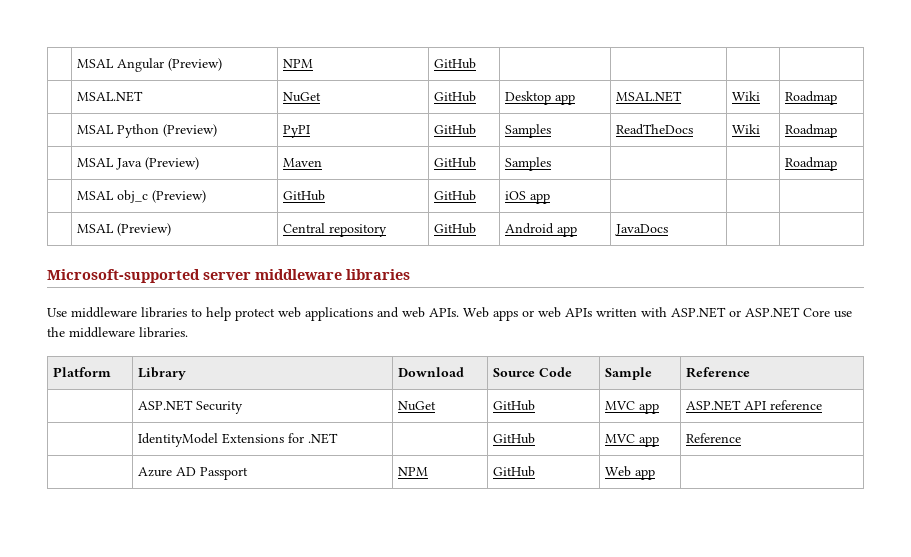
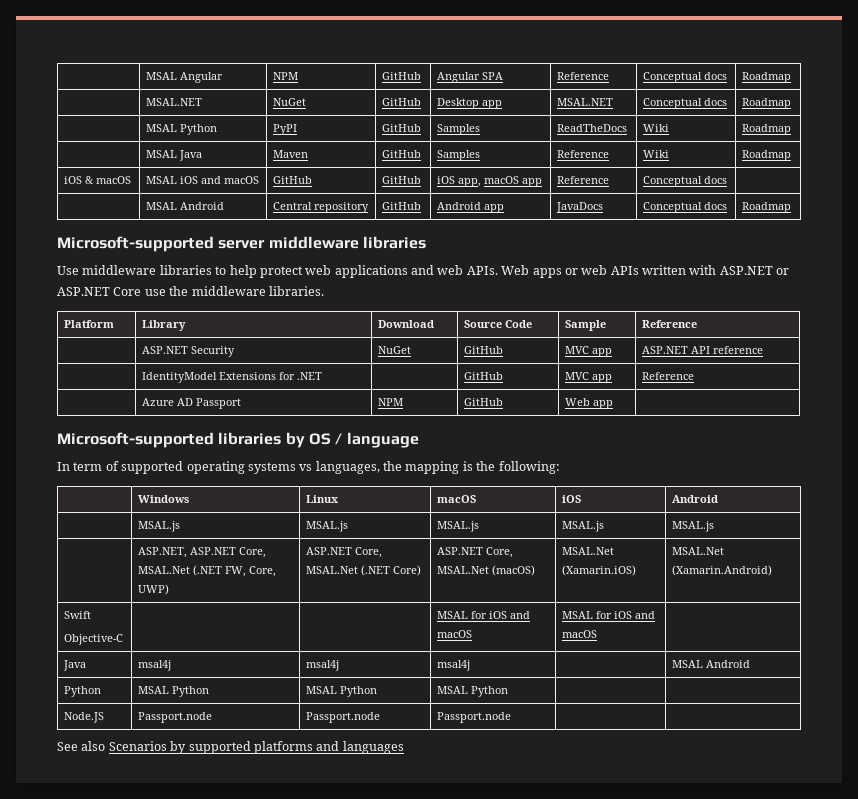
- | MSAL Angular (Preview) | NPM | GitHub | | | |
+ | MSAL Angular | NPM | GitHub | Angular SPA | Reference | Conceptual docs | Roadmap
- | MSAL.NET | NuGet | GitHub | Desktop app | MSAL.NET | Wiki | Roadmap
+ | MSAL.NET | NuGet | GitHub | Desktop app | MSAL.NET | Conceptual docs | Roadmap
- | MSAL Python (Preview) | PyPI | GitHub | Samples | ReadTheDocs | Wiki | Roadmap
+ | MSAL Python | PyPI | GitHub | Samples | ReadTheDocs | Wiki | Roadmap
- | MSAL Java (Preview) | Maven | GitHub | Samples | | | Roadmap
- | MSAL obj_c (Preview) | GitHub | GitHub | iOS app | | |
- | MSAL (Preview) | Central repository | GitHub | Android app | JavaDocs | |
+ | MSAL Java | Maven | GitHub | Samples | Reference | Wiki | Roadmap
+ iOS & macOS | MSAL iOS and macOS | GitHub | GitHub | iOS app, macOS app | Reference | Conceptual docs |
+ | MSAL Android | Central repository | GitHub | Android app | JavaDocs | Conceptual docs | Roadmap
+ Microsoft-supported libraries by OS / language
+ In term of supported operating systems vs languages, the mapping is the following:
+ | Windows | Linux | macOS | iOS | Android
+ | MSAL.js | MSAL.js | MSAL.js | MSAL.js | MSAL.js
+ | ASP.NET, ASP.NET Core, MSAL.Net (.NET FW, Core, UWP) | ASP.NET Core, MSAL.Net (.NET Core) | ASP.NET Core, MSAL.Net (macOS) | MSAL.Net (Xamarin.iOS) | MSAL.Net (Xamarin.Android)
+ Swift
+ Objective-C | | | MSAL for iOS and macOS | MSAL for iOS and macOS |
+ Java | msal4j | msal4j | msal4j | | MSAL Android
+ Python | MSAL Python | MSAL Python | MSAL Python | |
+ Node.JS | Passport.node | Passport.node | Passport.node | |
+ See also Scenarios by supported platforms and languages

